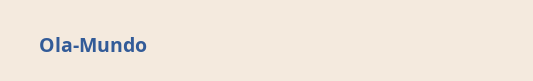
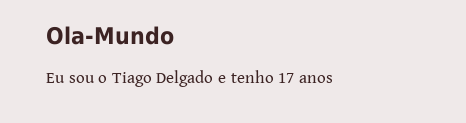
+ Eu sou o Tiago Delgado e tenho 17 anos

